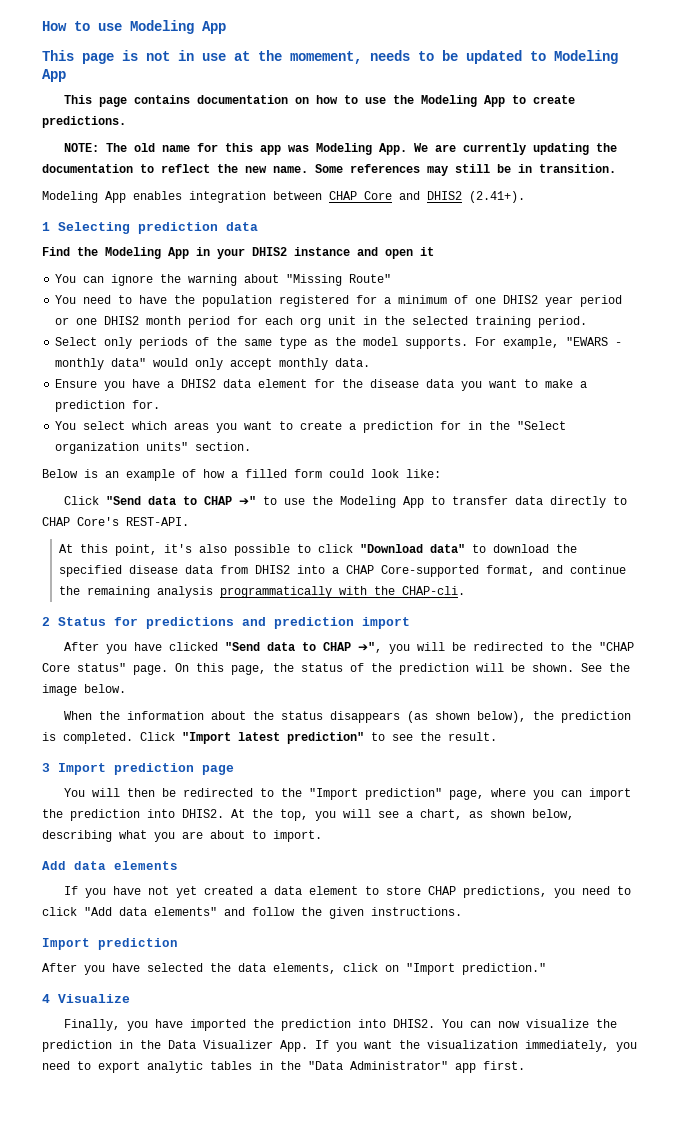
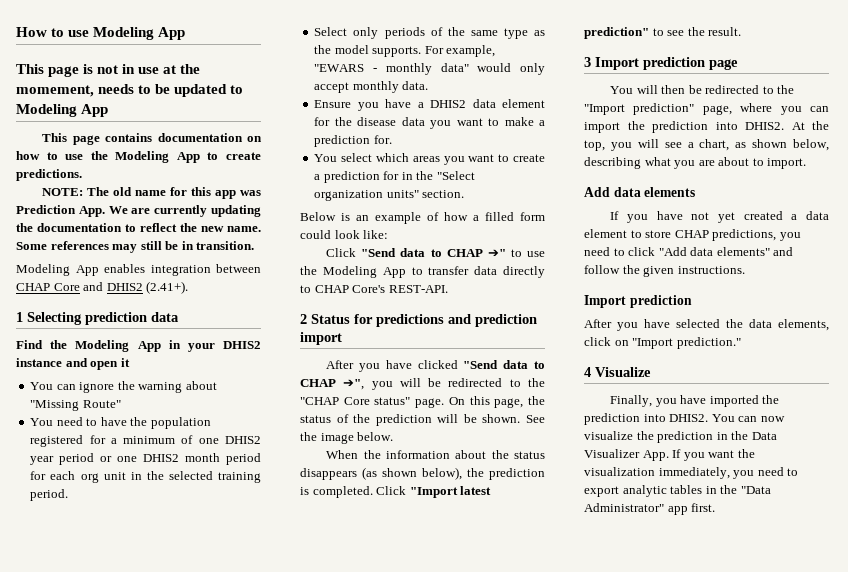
- NOTE: The old name for this app was Modeling App. We are currently updating the documentation to reflect the new name.
+ NOTE: The old name for this app was Prediction App. We are currently updating the documentation to reflect the new name.
- At this point, it's also possible to click "Download data" to download the specified disease data from DHIS2 into a CHAP Core-supported format, and continue the remaining analysis programmatically with the CHAP-cli.

